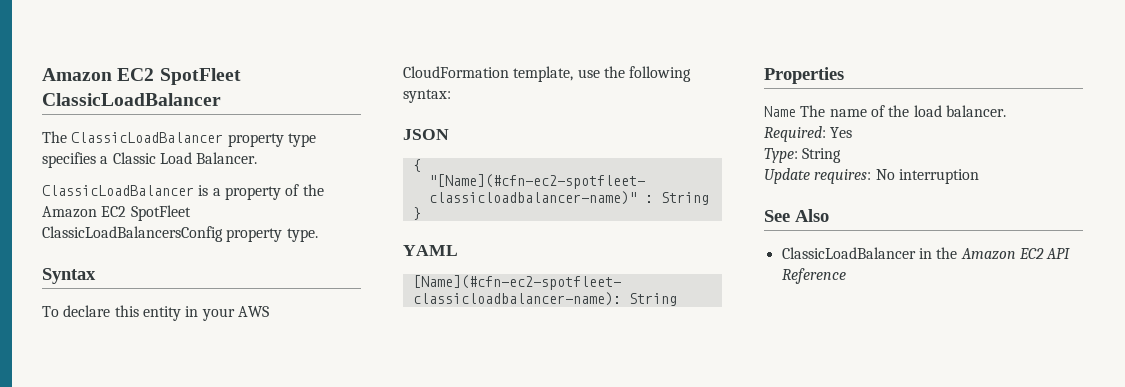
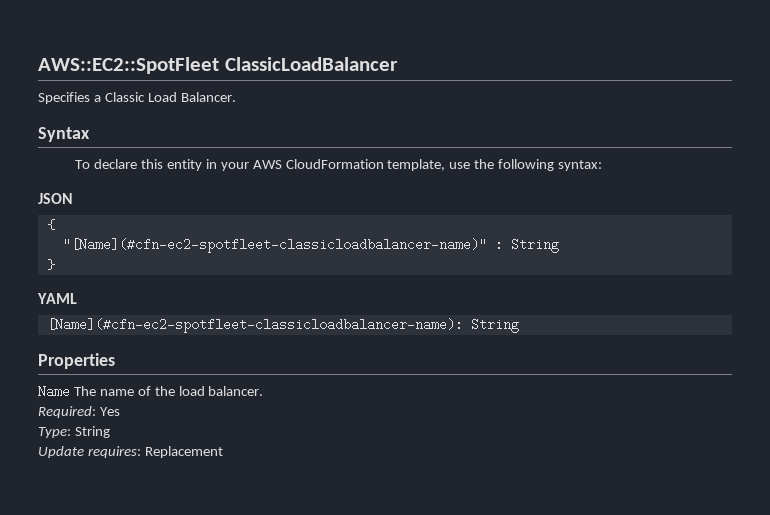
- Amazon EC2 SpotFleet ClassicLoadBalancer
- The ClassicLoadBalancer property type specifies a Classic Load Balancer.
- ClassicLoadBalancer is a property of the Amazon EC2 SpotFleet ClassicLoadBalancersConfig property type.
+ AWS::EC2::SpotFleet ClassicLoadBalancer
+ Specifies a Classic Load Balancer.
- Update requires: No interruption
- See Also
- ClassicLoadBalancer in the Amazon EC2 API Reference
+ Update requires: Replacement

